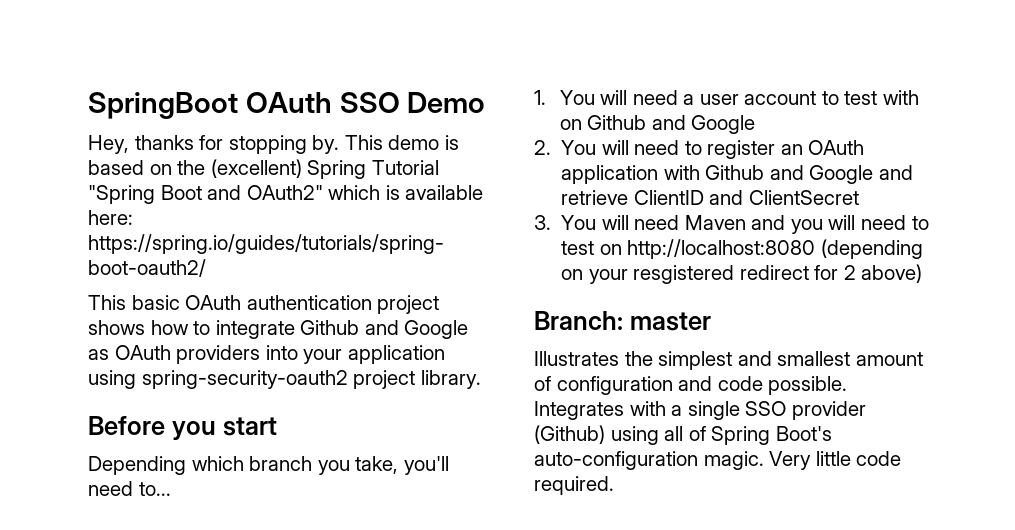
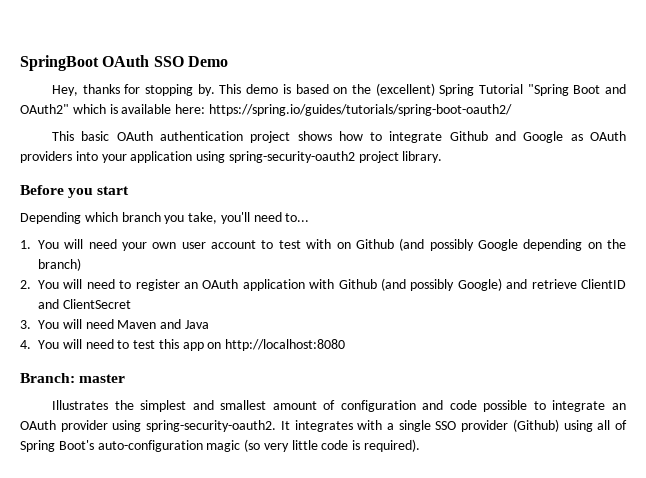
- 1. You will need a user account to test with on Github and Google
+ 1. You will need your own user account to test with on Github (and possibly Google depending on the branch)
- 2. You will need to register an OAuth application with Github and Google and retrieve ClientID and ClientSecret
+ 2. You will need to register an OAuth application with Github (and possibly Google) and retrieve ClientID and ClientSecret
- 3. You will need Maven and you will need to test on http://localhost:8080 (depending on your resgistered redirect for 2 above)
+ 3. You will need Maven and Java
+ 4. You will need to test this app on http://localhost:8080
- Illustrates the simplest and smallest amount of configuration and code possible. Integrates with a single SSO provider (Github) using all of Spring Boot's auto-configuration magic. Very little code required.
+ Illustrates the simplest and smallest amount of configuration and code possible to integrate an OAuth provider using spring-security-oauth2. It integrates with a single SSO provider (Github) using all of Spring Boot's auto-configuration magic (so very little code is required).

